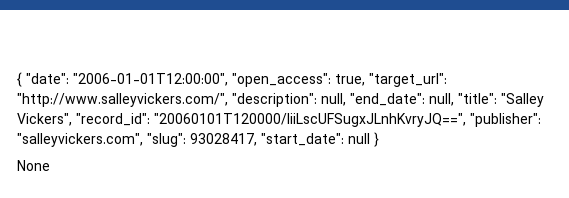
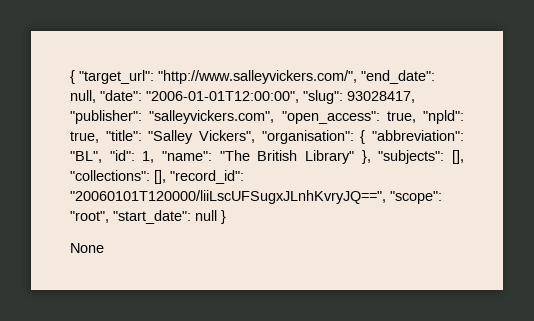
- { "date": "2006-01-01T12:00:00", "open_access": true, "target_url": "http://www.salleyvickers.com/", "description": null, "end_date": null, "title": "Salley Vickers", "record_id": "20060101T120000/liiLscUFSugxJLnhKvryJQ==", "publisher": "salleyvickers.com", "slug": 93028417, "start_date": null }
+ { "target_url": "http://www.salleyvickers.com/", "end_date": null, "date": "2006-01-01T12:00:00", "slug": 93028417, "publisher": "salleyvickers.com", "open_access": true, "npld": true, "title": "Salley Vickers", "organisation": { "abbreviation": "BL", "id": 1, "name": "The British Library" }, "subjects": [], "collections": [], "record_id": "20060101T120000/liiLscUFSugxJLnhKvryJQ==", "scope": "root", "start_date": null }

